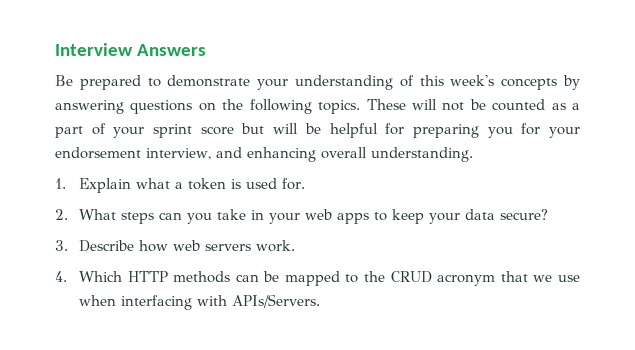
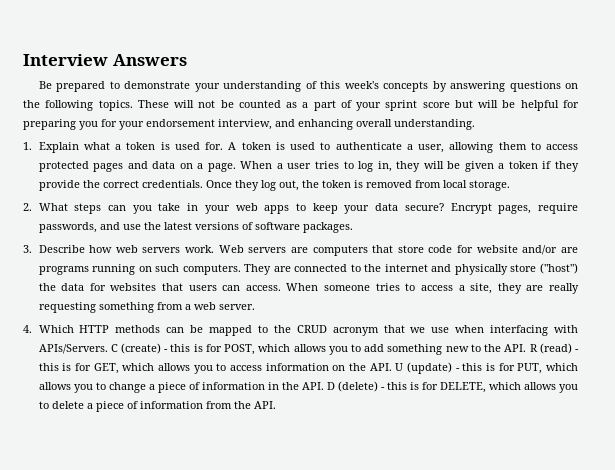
+ A token is used to authenticate a user, allowing them to access protected pages and data on a page. When a user tries to log in, they will be given a token if they provide the correct credentials. Once they log out, the token is removed from local storage.
+ Encrypt pages, require passwords, and use the latest versions of software packages.
+ Web servers are computers that store code for website and/or are programs running on such computers. They are connected to the internet and physically store ("host") the data for websites that users can access. When someone tries to access a site, they are really requesting something from a web server.
+ C (create) - this is for POST, which allows you to add something new to the API. R (read) - this is for GET, which allows you to access information on the API. U (update) - this is for PUT, which allows you to change a piece of information in the API. D (delete) - this is for DELETE, which allows you to delete a piece of information from the API.

